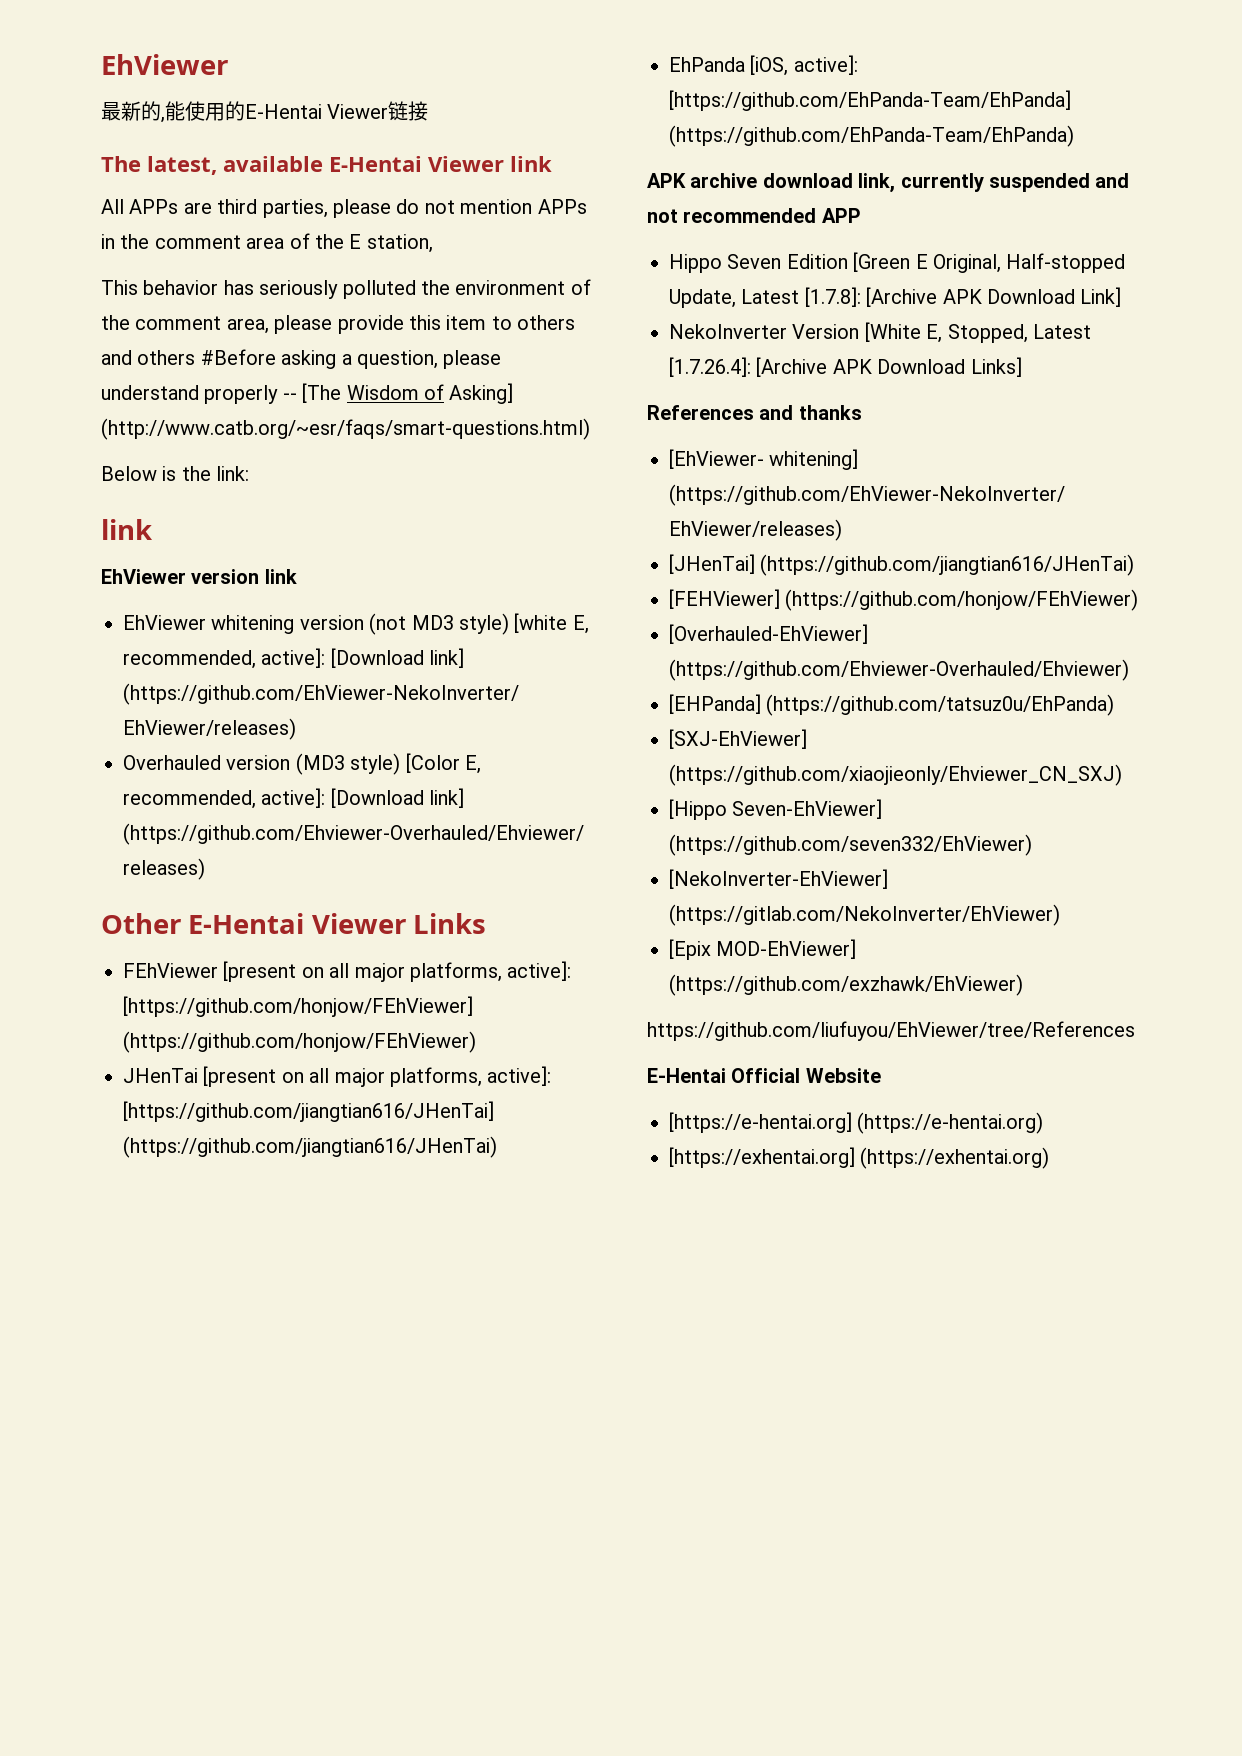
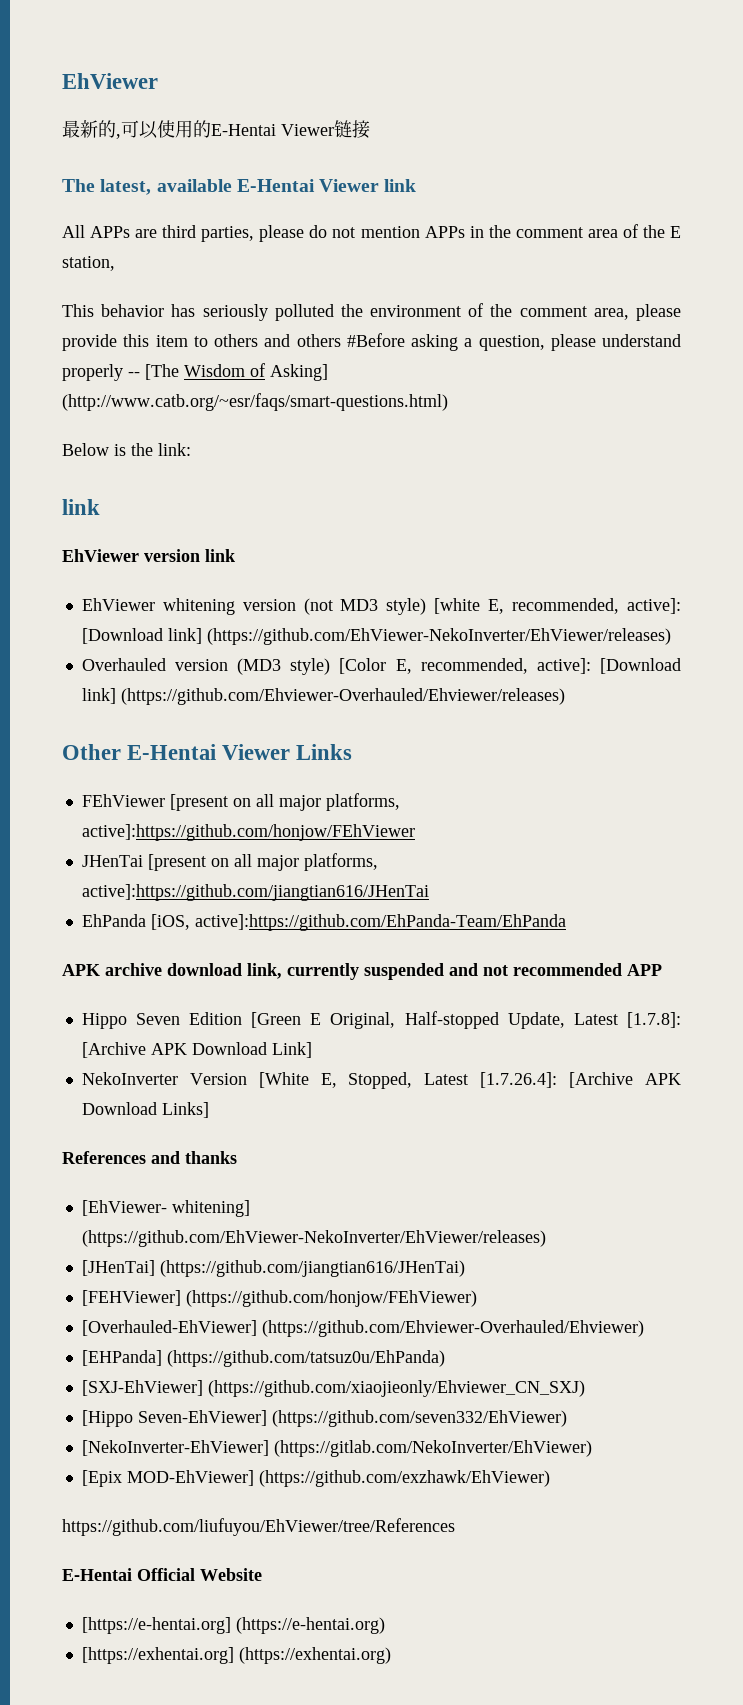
- 最新的,能使用的E-Hentai Viewer链接
+ 最新的,可以使用的E-Hentai Viewer链接
- FEhViewer [present on all major platforms, active]: [https://github.com/honjow/FEhViewer] (https://github.com/honjow/FEhViewer)
+ FEhViewer [present on all major platforms, active]:https://github.com/honjow/FEhViewer
- JHenTai [present on all major platforms, active]: [https://github.com/jiangtian616/JHenTai] (https://github.com/jiangtian616/JHenTai)
+ JHenTai [present on all major platforms, active]:https://github.com/jiangtian616/JHenTai
- EhPanda [iOS, active]: [https://github.com/EhPanda-Team/EhPanda] (https://github.com/EhPanda-Team/EhPanda)
+ EhPanda [iOS, active]:https://github.com/EhPanda-Team/EhPanda

